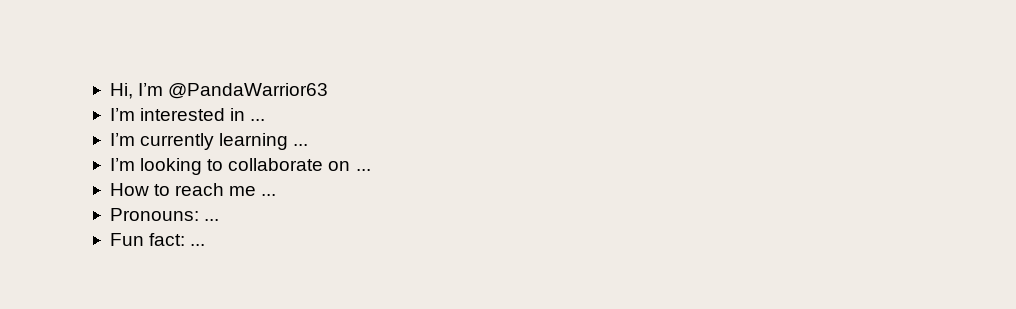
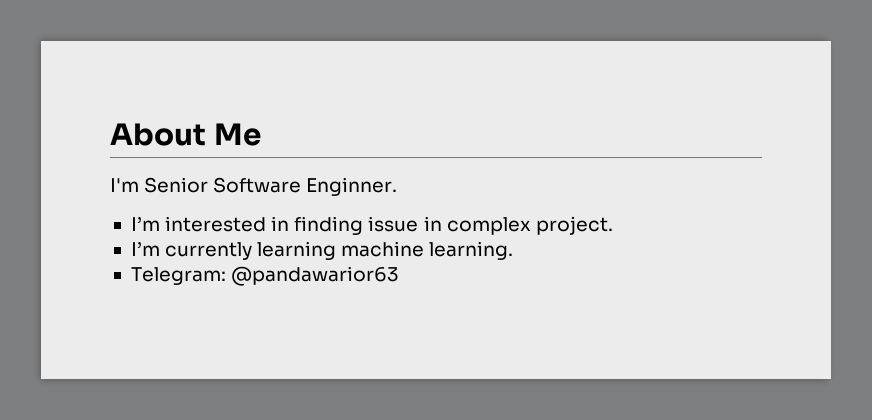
- Hi, I’m @PandaWarrior63
- I’m interested in ...
- I’m currently learning ...
- I’m looking to collaborate on ...
- How to reach me ...
- Pronouns: ...
- Fun fact: ...
+ About Me
+ I'm Senior Software Enginner.
+ I’m interested in finding issue in complex project.
+ I’m currently learning machine learning.
+ Telegram: @pandawarior63

